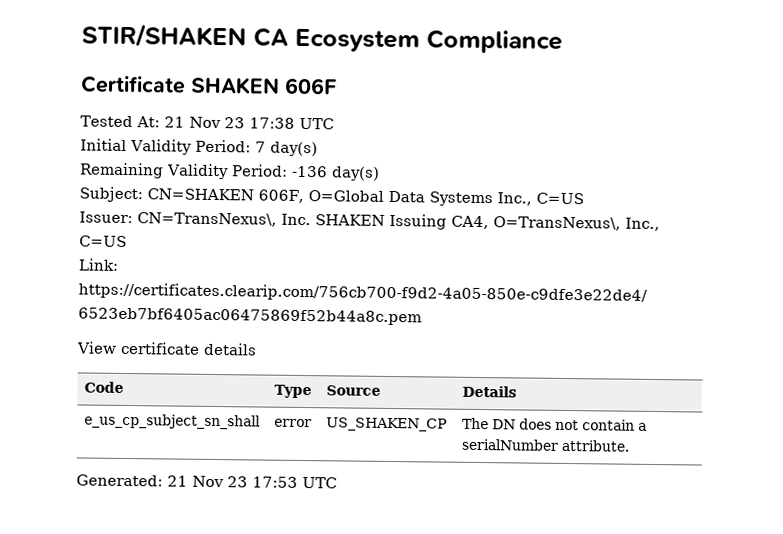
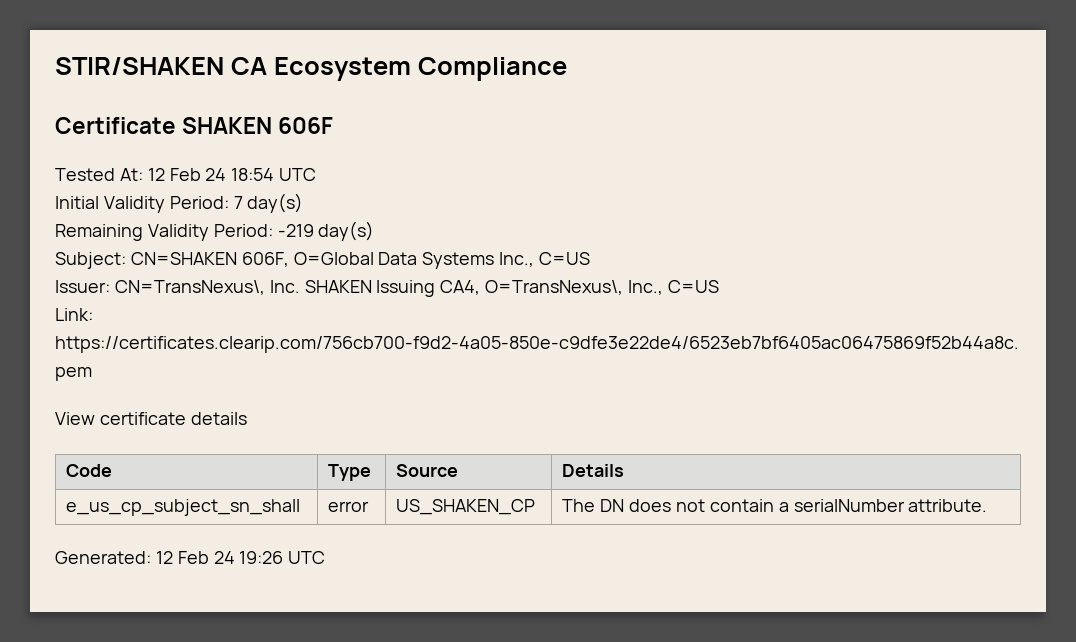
- Tested At: 21 Nov 23 17:38 UTC
+ Tested At: 12 Feb 24 18:54 UTC
- Remaining Validity Period: -136 day(s)
+ Remaining Validity Period: -219 day(s)
- Generated: 21 Nov 23 17:53 UTC
+ Generated: 12 Feb 24 19:26 UTC

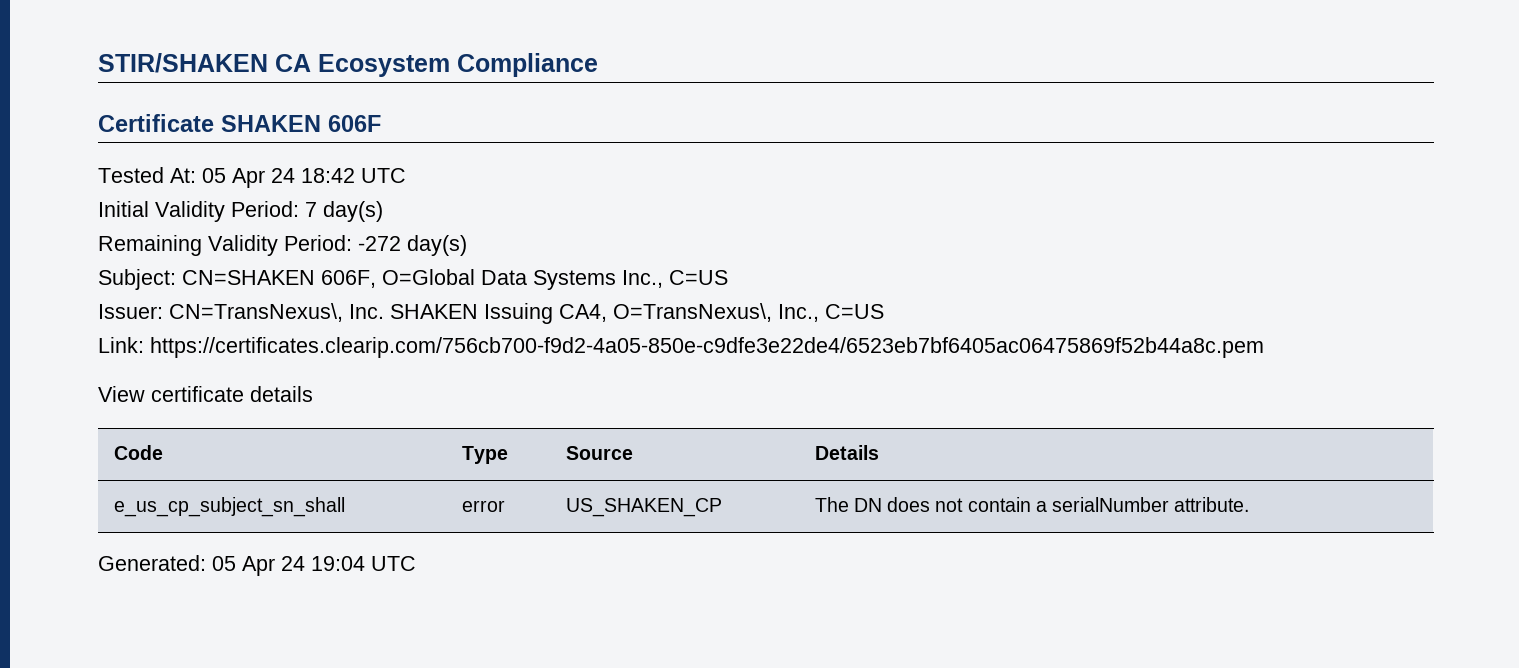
- Tested At: 12 Feb 24 18:54 UTC
+ Tested At: 05 Apr 24 18:42 UTC
- Remaining Validity Period: -219 day(s)
+ Remaining Validity Period: -272 day(s)
- Generated: 12 Feb 24 19:26 UTC
+ Generated: 05 Apr 24 19:04 UTC

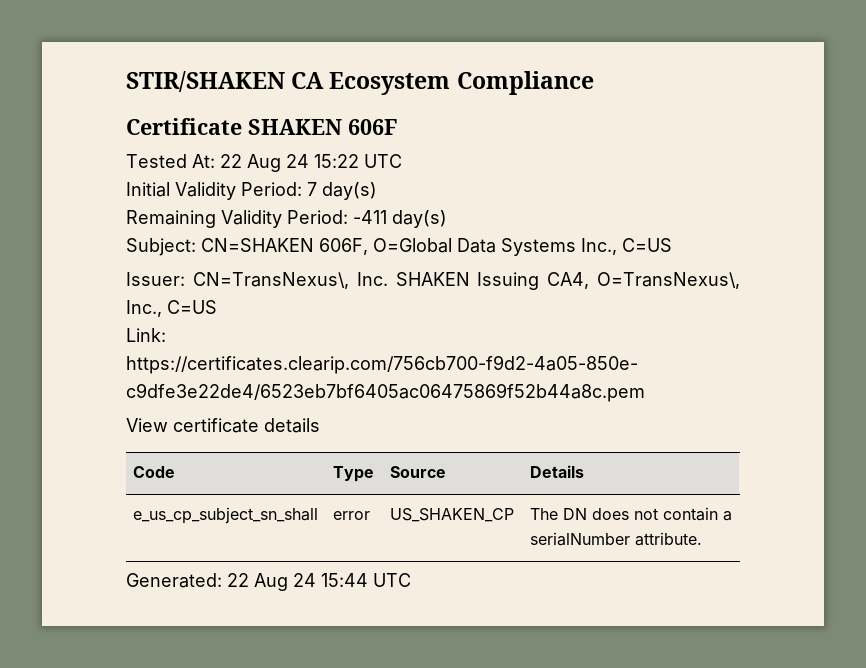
- Tested At: 05 Apr 24 18:42 UTC
+ Tested At: 22 Aug 24 15:22 UTC
- Remaining Validity Period: -272 day(s)
+ Remaining Validity Period: -411 day(s)
- Generated: 05 Apr 24 19:04 UTC
+ Generated: 22 Aug 24 15:44 UTC

